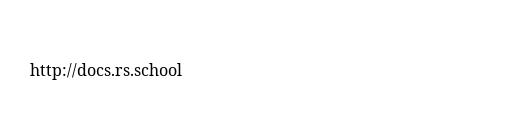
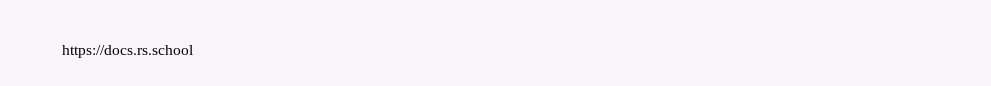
- http://docs.rs.school
+ https://docs.rs.school

